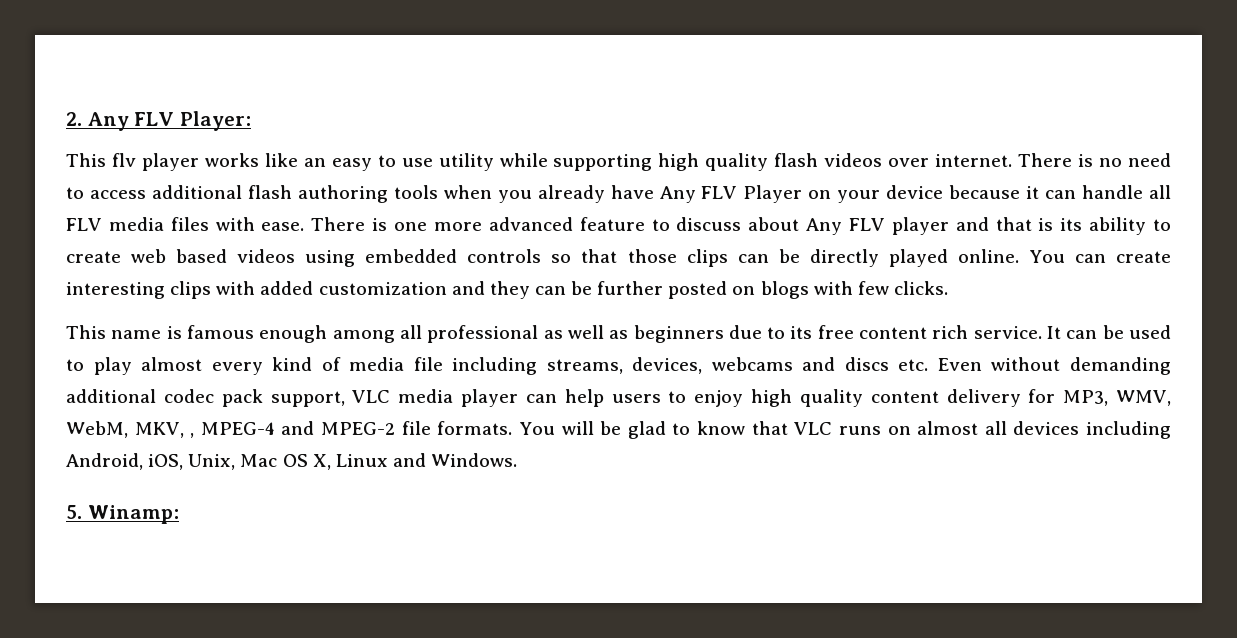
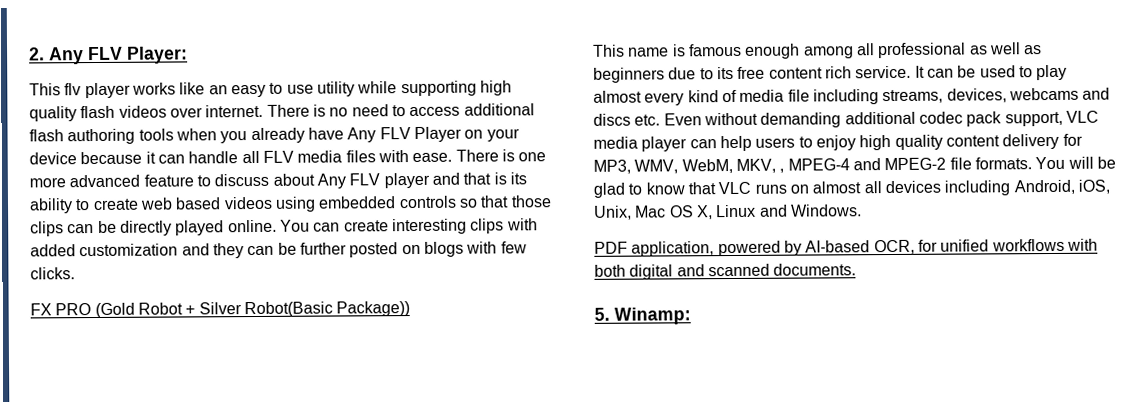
+ FX PRO (Gold Robot + Silver Robot(Basic Package))
+ PDF application, powered by AI-based OCR, for unified workflows with both digital and scanned documents.

